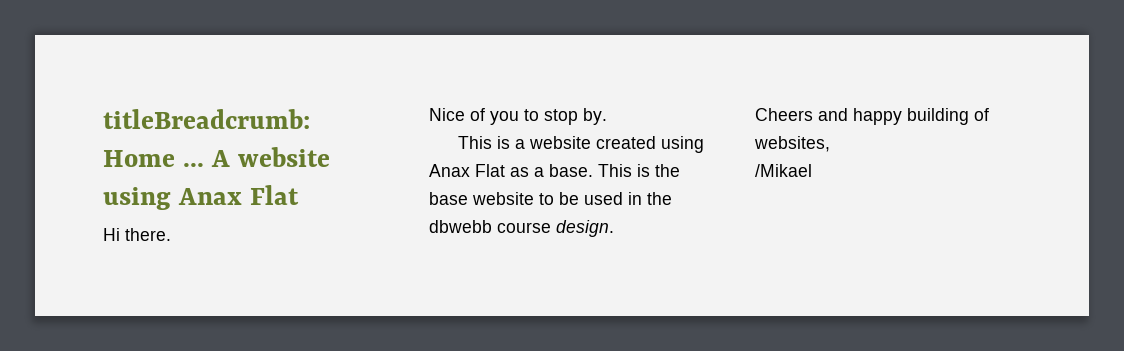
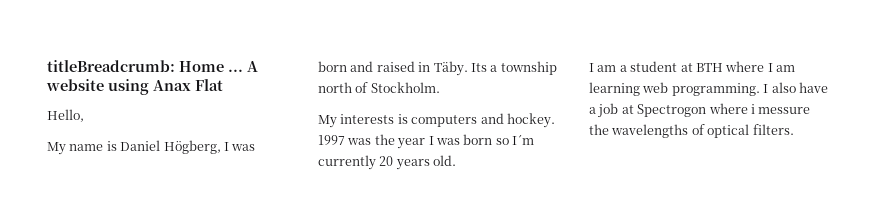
- Hi there.
- Nice of you to stop by.
- This is a website created using Anax Flat as a base. This is the base website to be used in the dbwebb course design.
- Cheers and happy building of websites,
- /Mikael
+ Hello,
+ My name is Daniel Högberg, I was born and raised in Täby. Its a township north of Stockholm.
+ My interests is computers and hockey. 1997 was the year I was born so I´m currently 20 years old.
+ I am a student at BTH where I am learning web programming. I also have a job at Spectrogon where i messure the wavelengths of optical filters.

